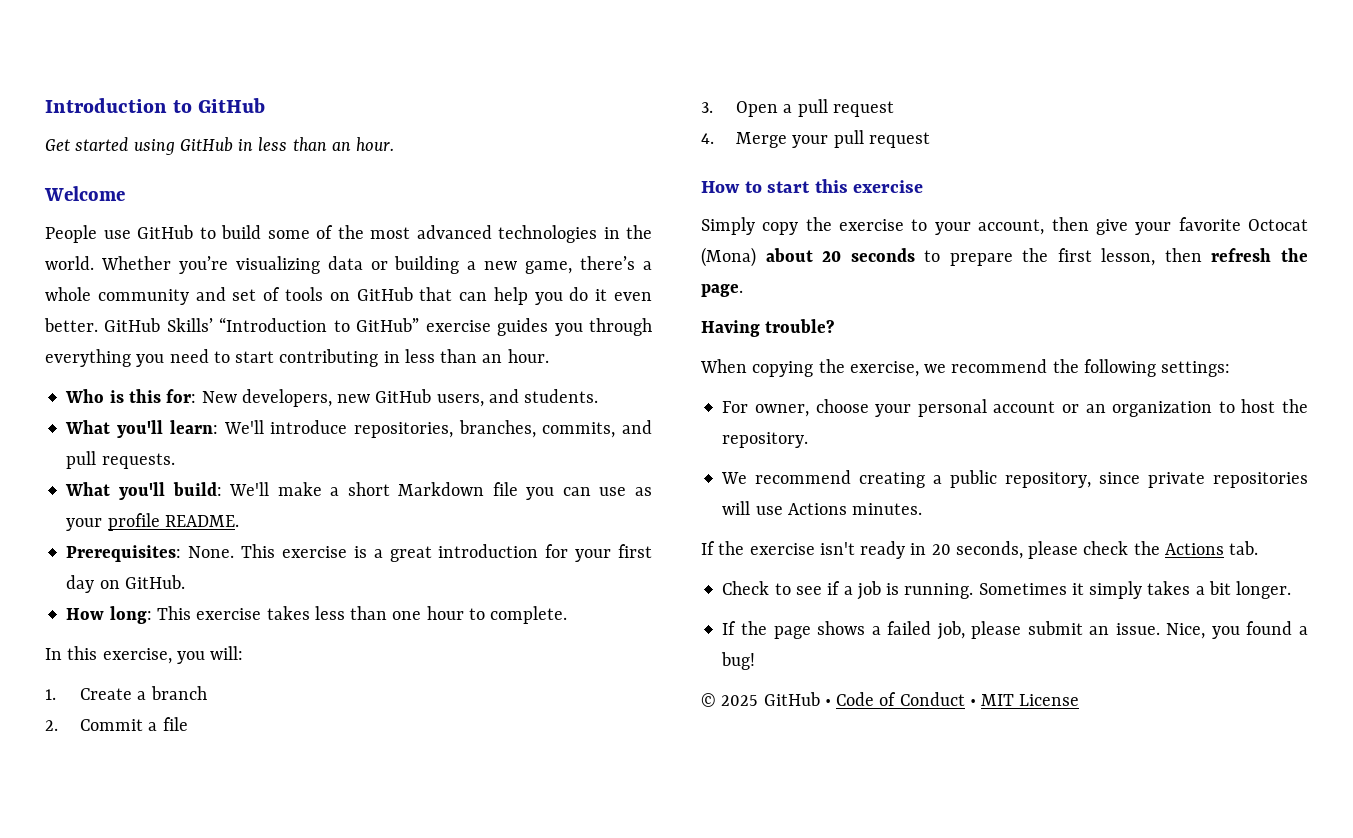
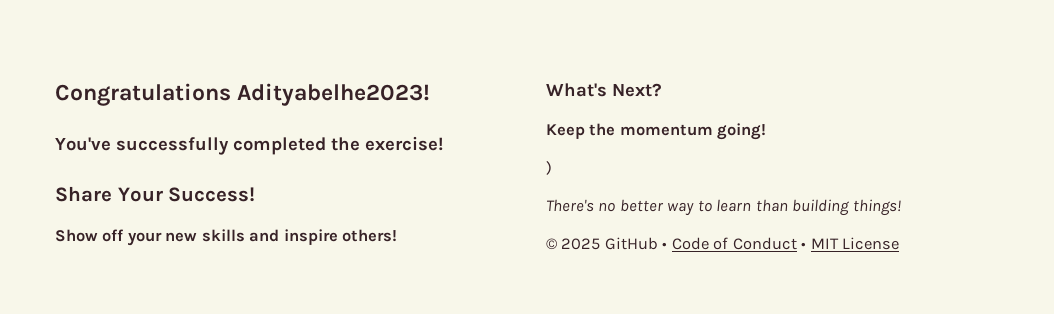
- Introduction to GitHub
- Get started using GitHub in less than an hour.
- Welcome
- People use GitHub to build some of the most advanced technologies in the world. Whether you’re visualizing data or building a new game, there’s a whole community and set of tools on GitHub that can help you do it even better. GitHub Skills’ “Introduction to GitHub” exercise guides you through everything you need to start contributing in less than an hour.
- Who is this for: New developers, new GitHub users, and students.
- What you'll learn: We'll introduce repositories, branches, commits, and pull requests.
- What you'll build: We'll make a short Markdown file you can use as your profile README.
- Prerequisites: None. This exercise is a great introduction for your first day on GitHub.
- How long: This exercise takes less than one hour to complete.
- In this exercise, you will:
- 1. Create a branch
- 2. Commit a file
- 3. Open a pull request
- 4. Merge your pull request
- How to start this exercise
- Simply copy the exercise to your account, then give your favorite Octocat (Mona) about 20 seconds to prepare the first lesson, then refresh the page.
- Having trouble?
- When copying the exercise, we recommend the following settings:
- For owner, choose your personal account or an organization to host the repository.
- We recommend creating a public repository, since private repositories will use Actions minutes.
- If the exercise isn't ready in 20 seconds, please check the Actions tab.
- Check to see if a job is running. Sometimes it simply takes a bit longer.
- If the page shows a failed job, please submit an issue. Nice, you found a bug!
+ Congratulations Adityabelhe2023!
+ You've successfully completed the exercise!
+ Share Your Success!
+ Show off your new skills and inspire others!
+ What's Next?
+ Keep the momentum going!
+ )
+ There's no better way to learn than building things!

